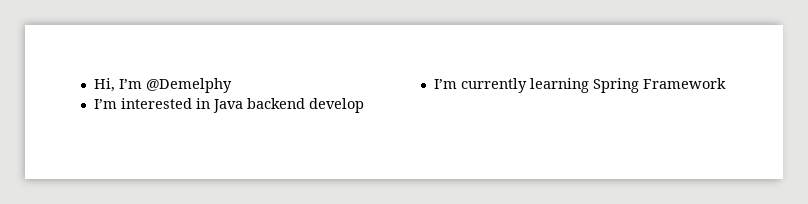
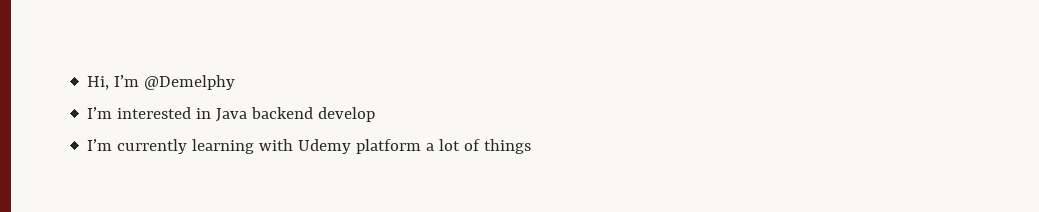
- I’m currently learning Spring Framework
+ I’m currently learning with Udemy platform a lot of things

